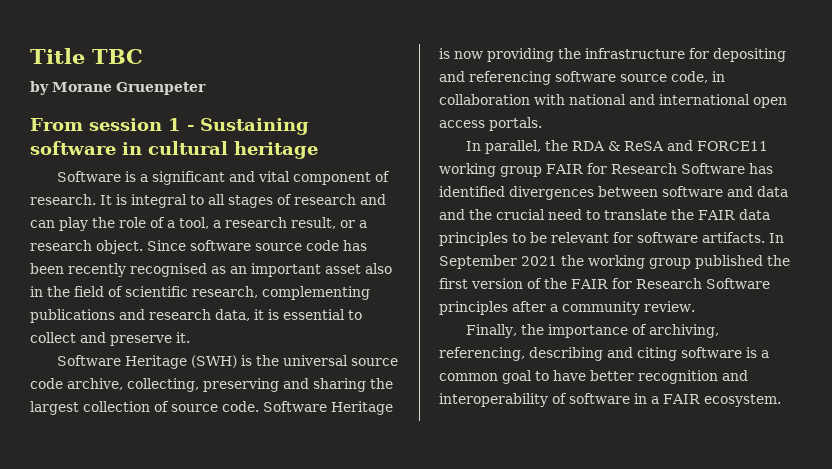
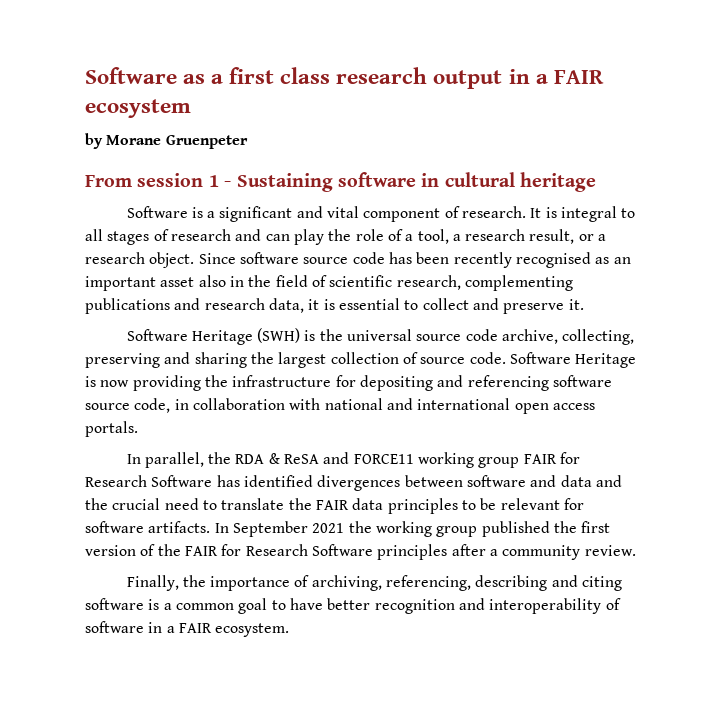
- Title TBC
+ Software as a first class research output in a FAIR ecosystem

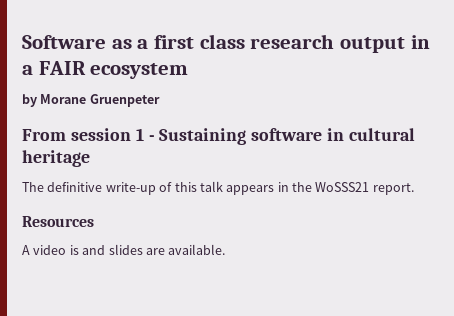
- Software is a significant and vital component of research. It is integral to all stages of research and can play the role of a tool, a research result, or a research object. Since software source code has been recently recognised as an important asset also in the field of scientific research, complementing publications and research data, it is essential to collect and preserve it.
- Software Heritage (SWH) is the universal source code archive, collecting, preserving and sharing the largest collection of source code. Software Heritage is now providing the infrastructure for depositing and referencing software source code, in collaboration with national and international open access portals.
- In parallel, the RDA & ReSA and FORCE11 working group FAIR for Research Software has identified divergences between software and data and the crucial need to translate the FAIR data principles to be relevant for software artifacts. In September 2021 the working group published the first version of the FAIR for Research Software principles after a community review.
- Finally, the importance of archiving, referencing, describing and citing software is a common goal to have better recognition and interoperability of software in a FAIR ecosystem.
+ The definitive write-up of this talk appears in the WoSSS21 report.
+ Resources
+ A video is and slides are available.

